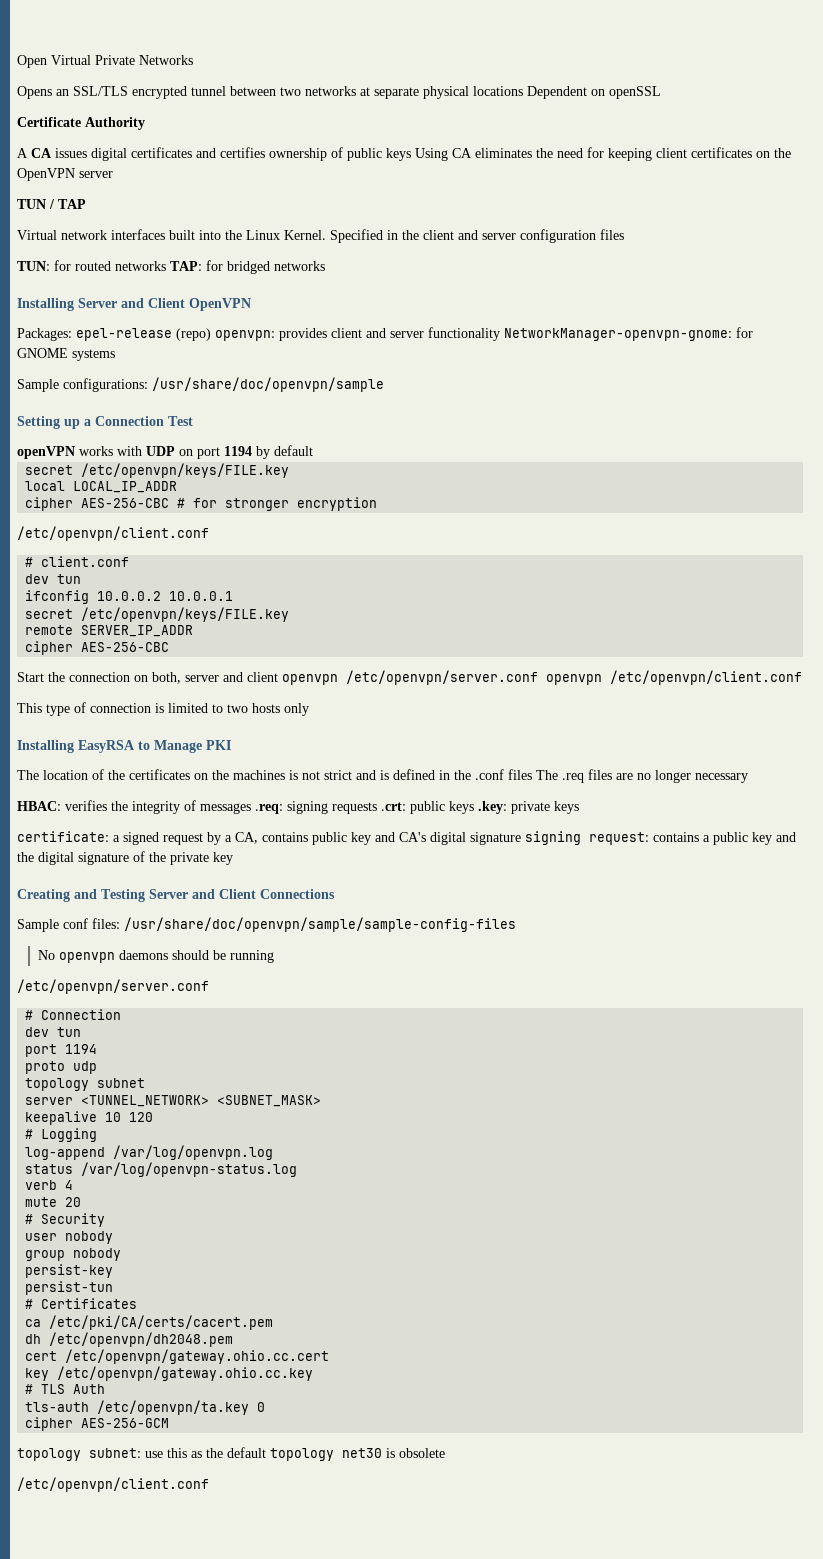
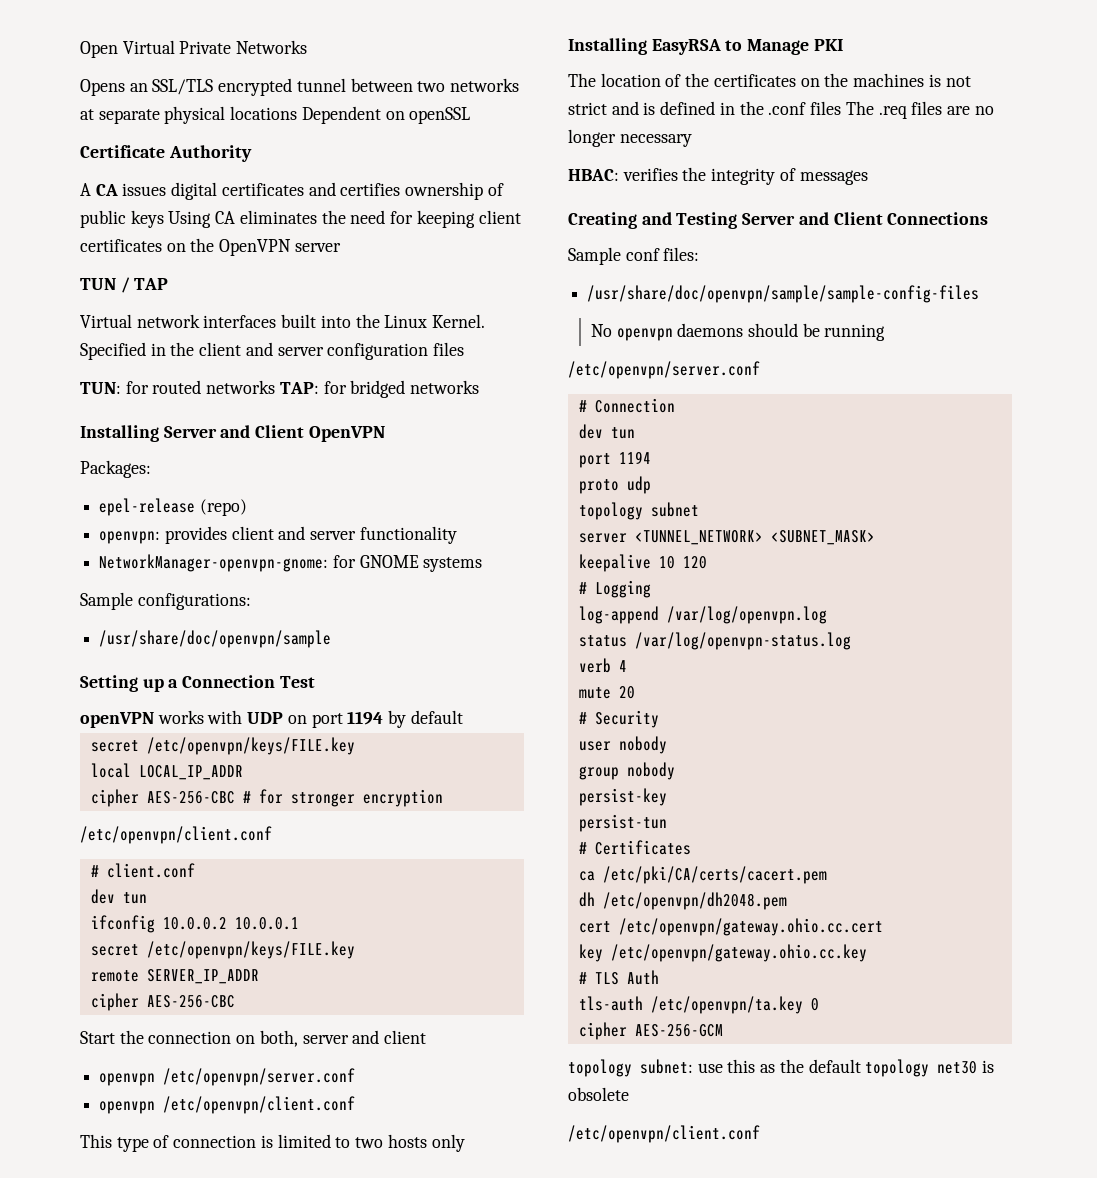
- Packages: epel-release (repo) openvpn: provides client and server functionality NetworkManager-openvpn-gnome: for GNOME systems
+ Packages:
+ epel-release (repo)
+ openvpn: provides client and server functionality
+ NetworkManager-openvpn-gnome: for GNOME systems
- Sample configurations: /usr/share/doc/openvpn/sample
+ Sample configurations:
+ /usr/share/doc/openvpn/sample
- Start the connection on both, server and client openvpn /etc/openvpn/server.conf openvpn /etc/openvpn/client.conf
+ Start the connection on both, server and client
+ openvpn /etc/openvpn/server.conf
+ openvpn /etc/openvpn/client.conf
- HBAC: verifies the integrity of messages .req: signing requests .crt: public keys .key: private keys
- certificate: a signed request by a CA, contains public key and CA's digital signature signing request: contains a public key and the digital signature of the private key
+ HBAC: verifies the integrity of messages
- Sample conf files: /usr/share/doc/openvpn/sample/sample-config-files
+ Sample conf files:
+ /usr/share/doc/openvpn/sample/sample-config-files

